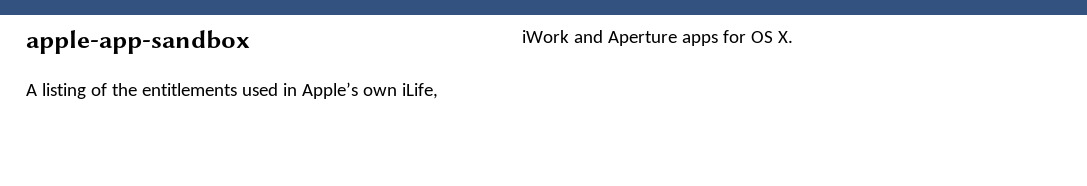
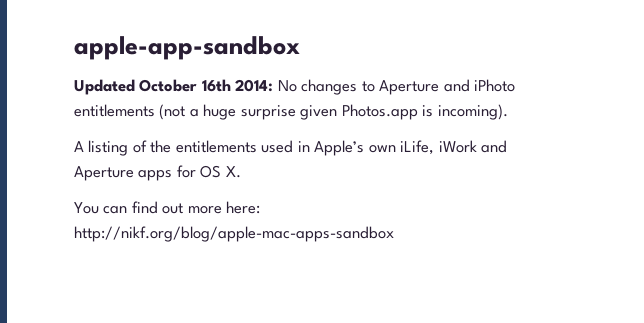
+ Updated October 16th 2014: No changes to Aperture and iPhoto entitlements (not a huge surprise given Photos.app is incoming).
+ You can find out more here: http://nikf.org/blog/apple-mac-apps-sandbox

